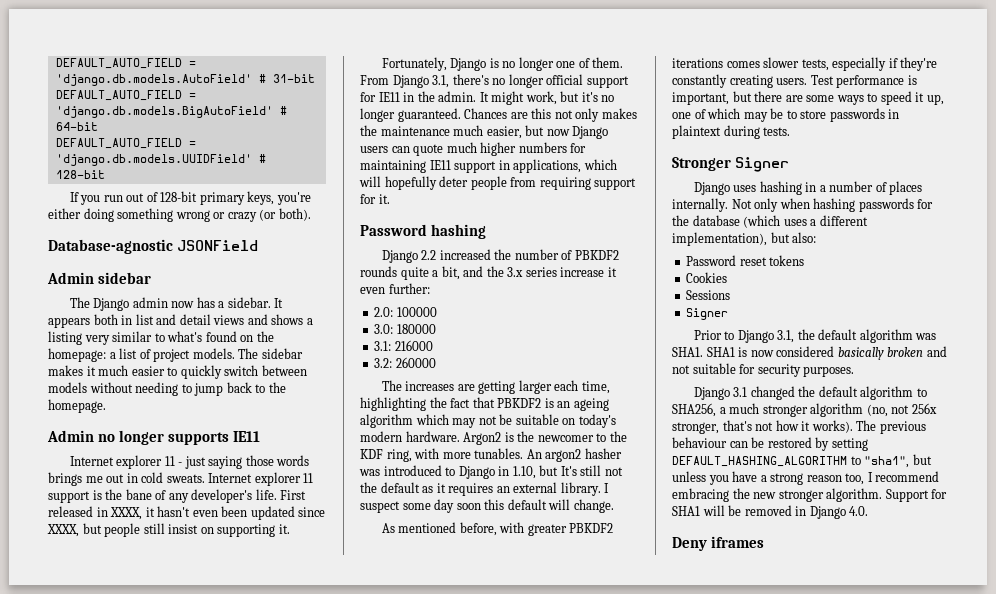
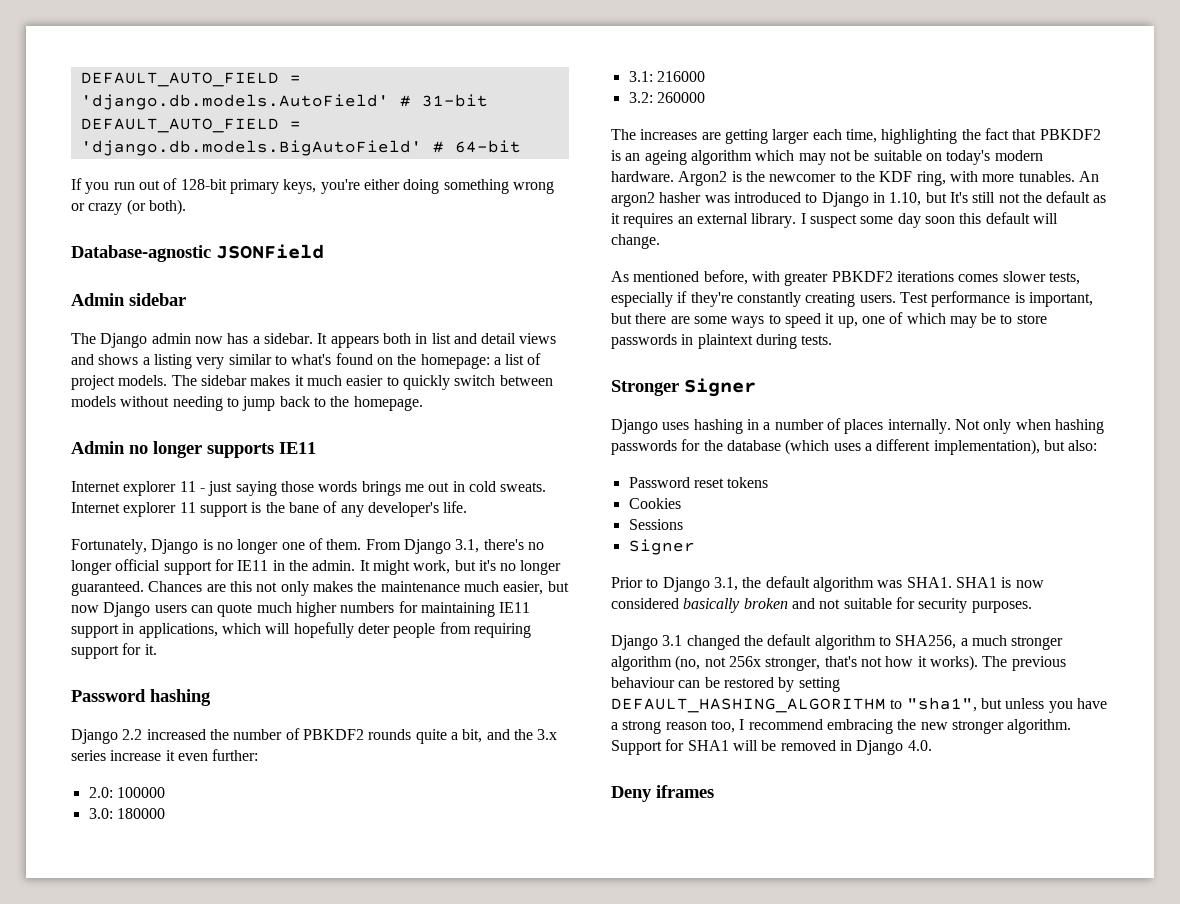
- DEFAULT_AUTO_FIELD = 'django.db.models.UUIDField' # 128-bit
- First released in XXXX, it hasn't even been updated since XXXX, but people still insist on supporting it.

